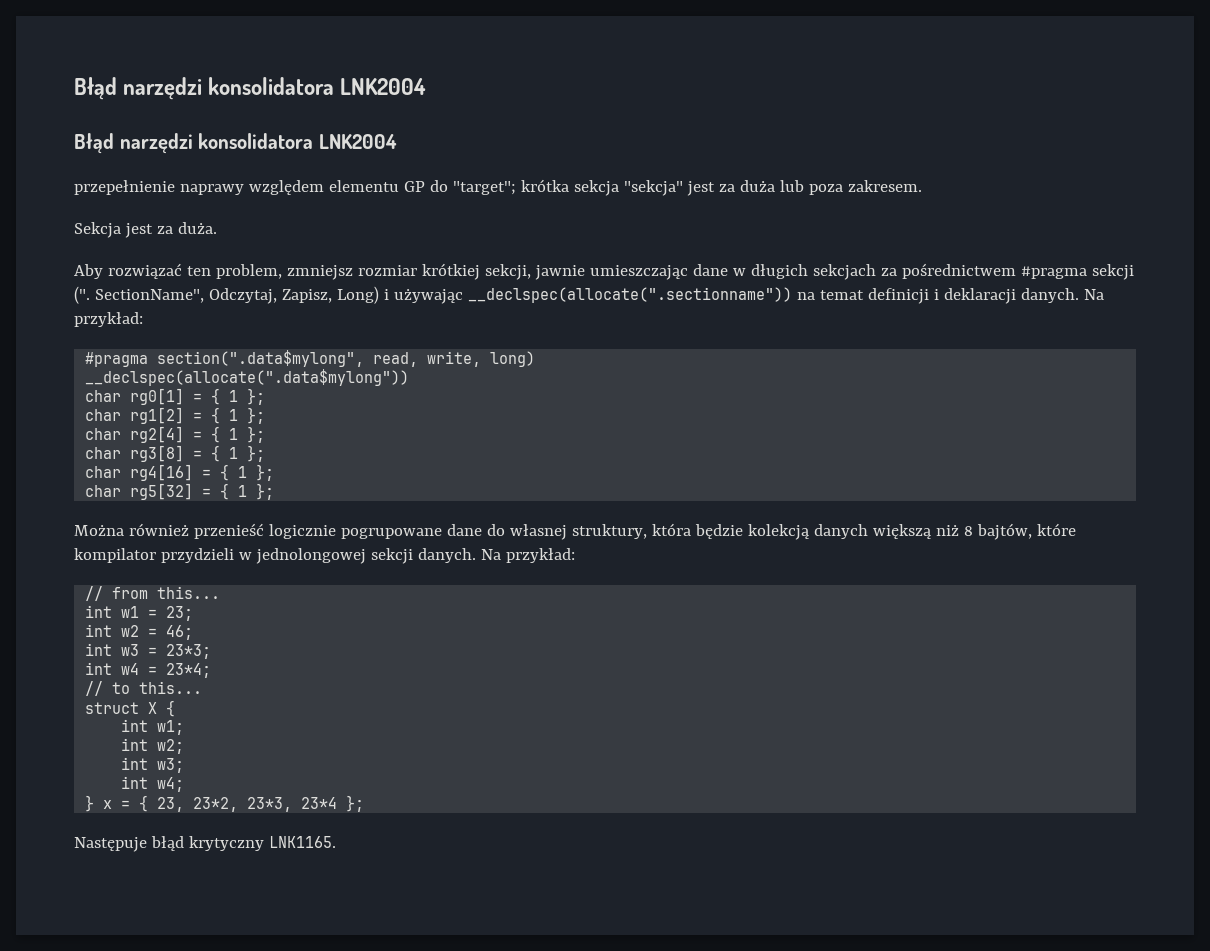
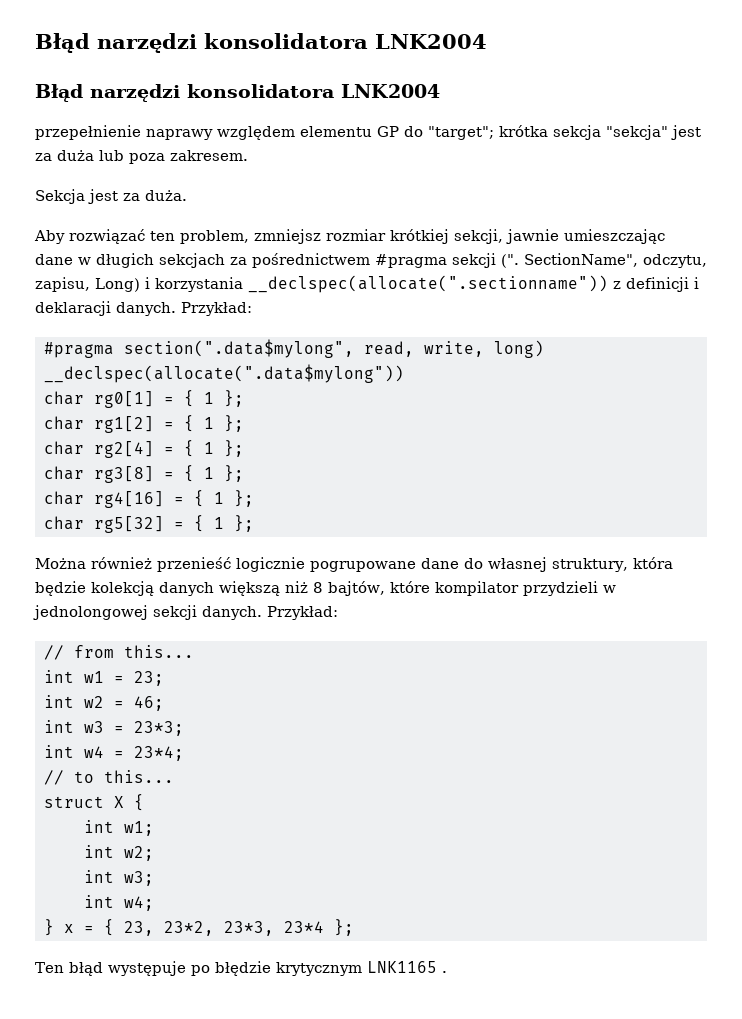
- SectionName", Odczytaj, Zapisz, Long) i używając __declspec(allocate(".sectionname")) na temat definicji i deklaracji danych. Na przykład:
+ SectionName", odczytu, zapisu, Long) i korzystania __declspec(allocate(".sectionname")) z definicji i deklaracji danych. Przykład:
- Można również przenieść logicznie pogrupowane dane do własnej struktury, która będzie kolekcją danych większą niż 8 bajtów, które kompilator przydzieli w jednolongowej sekcji danych. Na przykład:
+ Można również przenieść logicznie pogrupowane dane do własnej struktury, która będzie kolekcją danych większą niż 8 bajtów, które kompilator przydzieli w jednolongowej sekcji danych. Przykład:
- Następuje błąd krytyczny LNK1165.
+ Ten błąd występuje po błędzie krytycznym LNK1165 .

